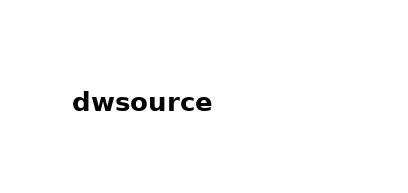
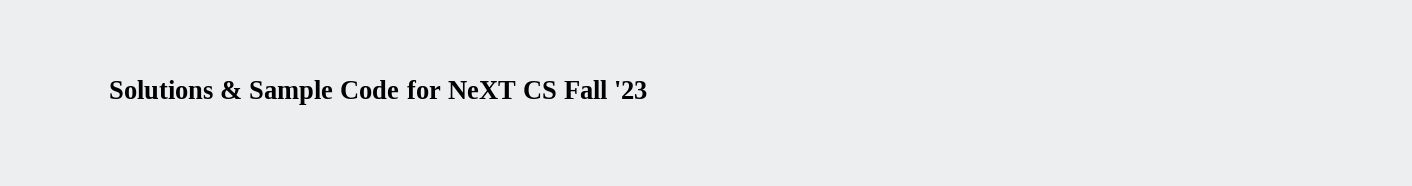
- dwsource
+ Solutions & Sample Code for NeXT CS Fall '23

